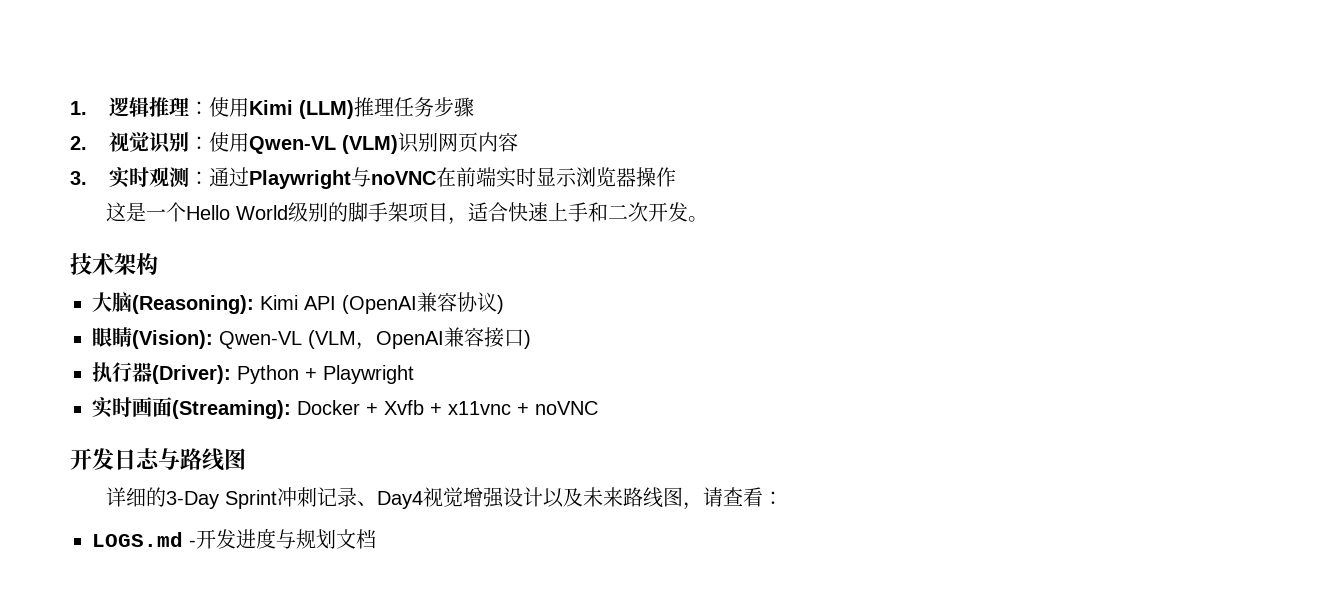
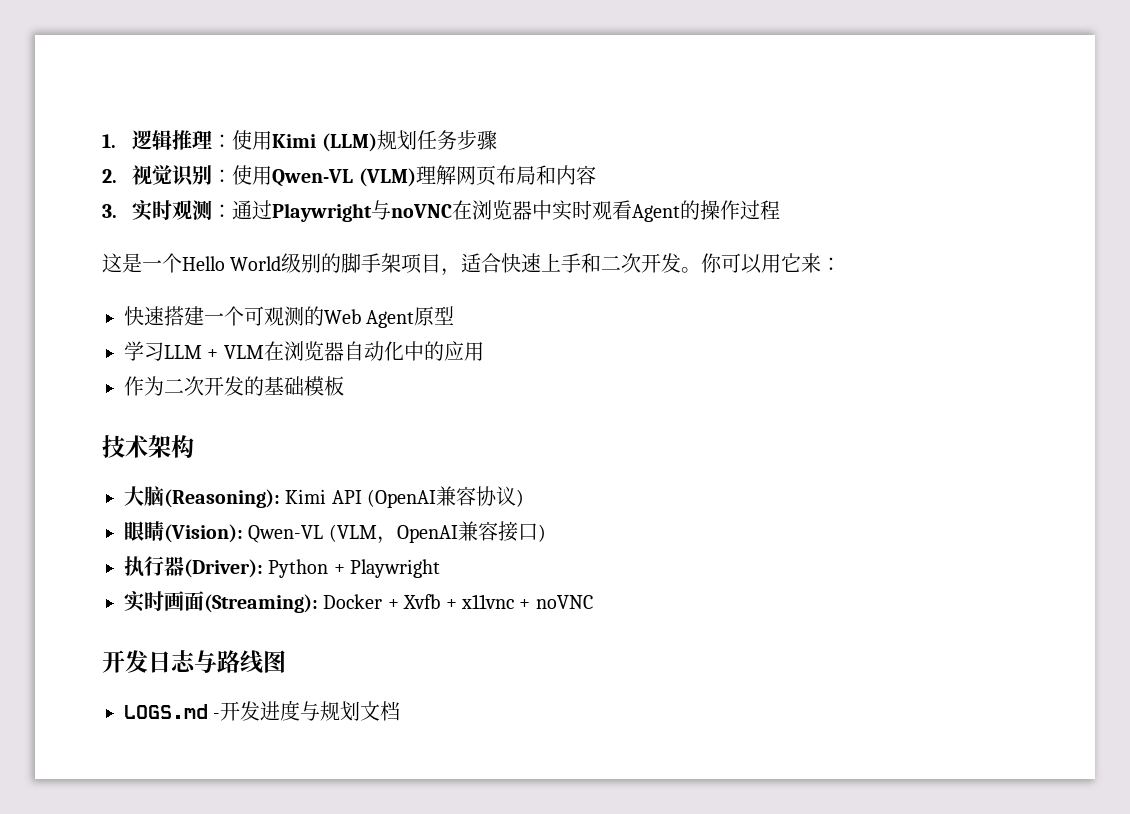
- 1.逻辑推理：使用Kimi (LLM)推理任务步骤
+ 1.逻辑推理：使用Kimi (LLM)规划任务步骤
- 2.视觉识别：使用Qwen-VL (VLM)识别网页内容
+ 2.视觉识别：使用Qwen-VL (VLM)理解网页布局和内容
- 3.实时观测：通过Playwright与noVNC在前端实时显示浏览器操作
+ 3.实时观测：通过Playwright与noVNC在浏览器中实时观看Agent的操作过程
+ 你可以用它来：
+ 快速搭建一个可观测的Web Agent原型
+ 学习LLM + VLM在浏览器自动化中的应用
+ 作为二次开发的基础模板
- 详细的3-Day Sprint冲刺记录、Day4视觉增强设计以及未来路线图，请查看：

